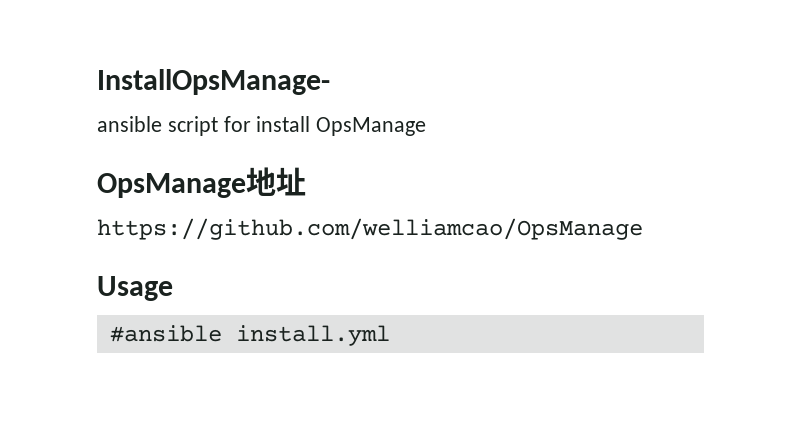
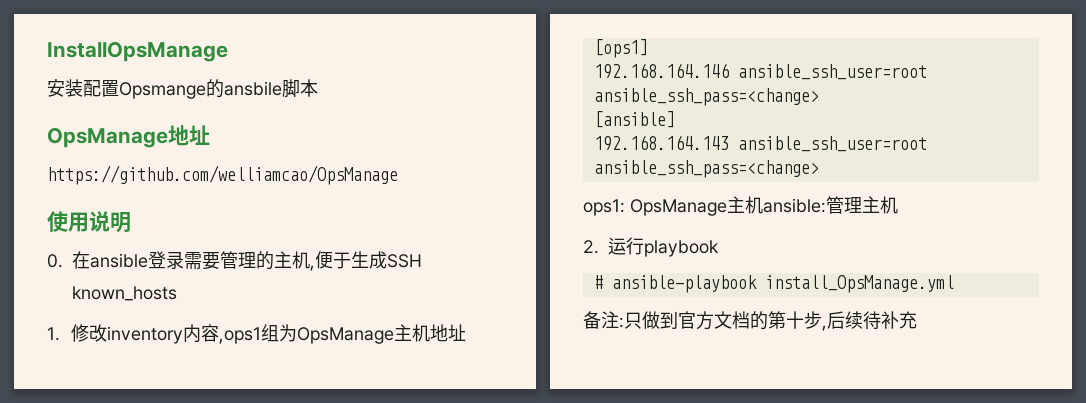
- InstallOpsManage-
- ansible script for install OpsManage
+ InstallOpsManage
+ 安装配置Opsmange的ansbile脚本
  OpsManage地址
  https://github.com/welliamcao/OpsManage
- Usage
- #ansible install.yml
+ 使用说明
+ 0.在ansible登录需要管理的主机,便于生成SSH known_hosts
+ 1.修改inventory内容,ops1组为OpsManage主机地址
+ [ops1]
+ 192.168.164.146 ansible_ssh_user=root ansible_ssh_pass=<change>
+ [ansible]
+ 192.168.164.143 ansible_ssh_user=root ansible_ssh_pass=<change>
+ ops1: OpsManage主机ansible:管理主机
+ 2.运行playbook
+ # ansible-playbook install_OpsManage.yml
+ 备注:只做到官方文档的第十步,后续待补充

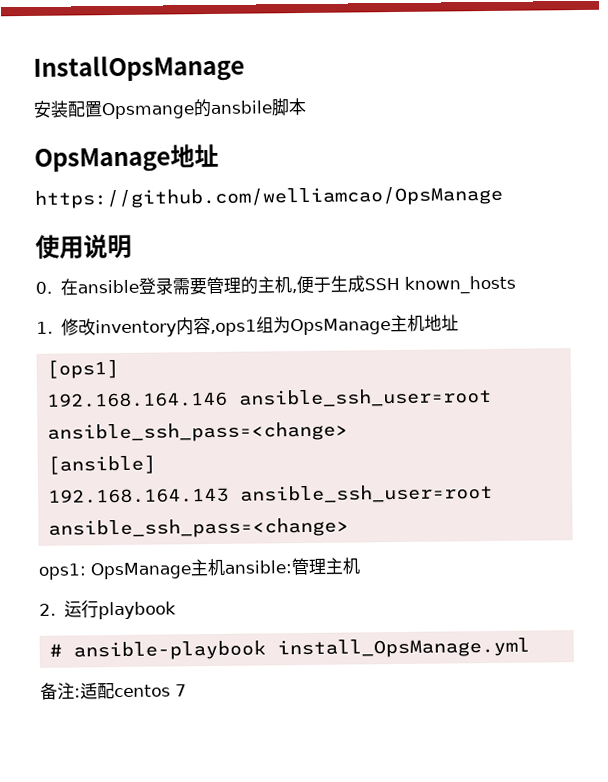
- 备注:只做到官方文档的第十步,后续待补充
+ 备注:适配centos 7

